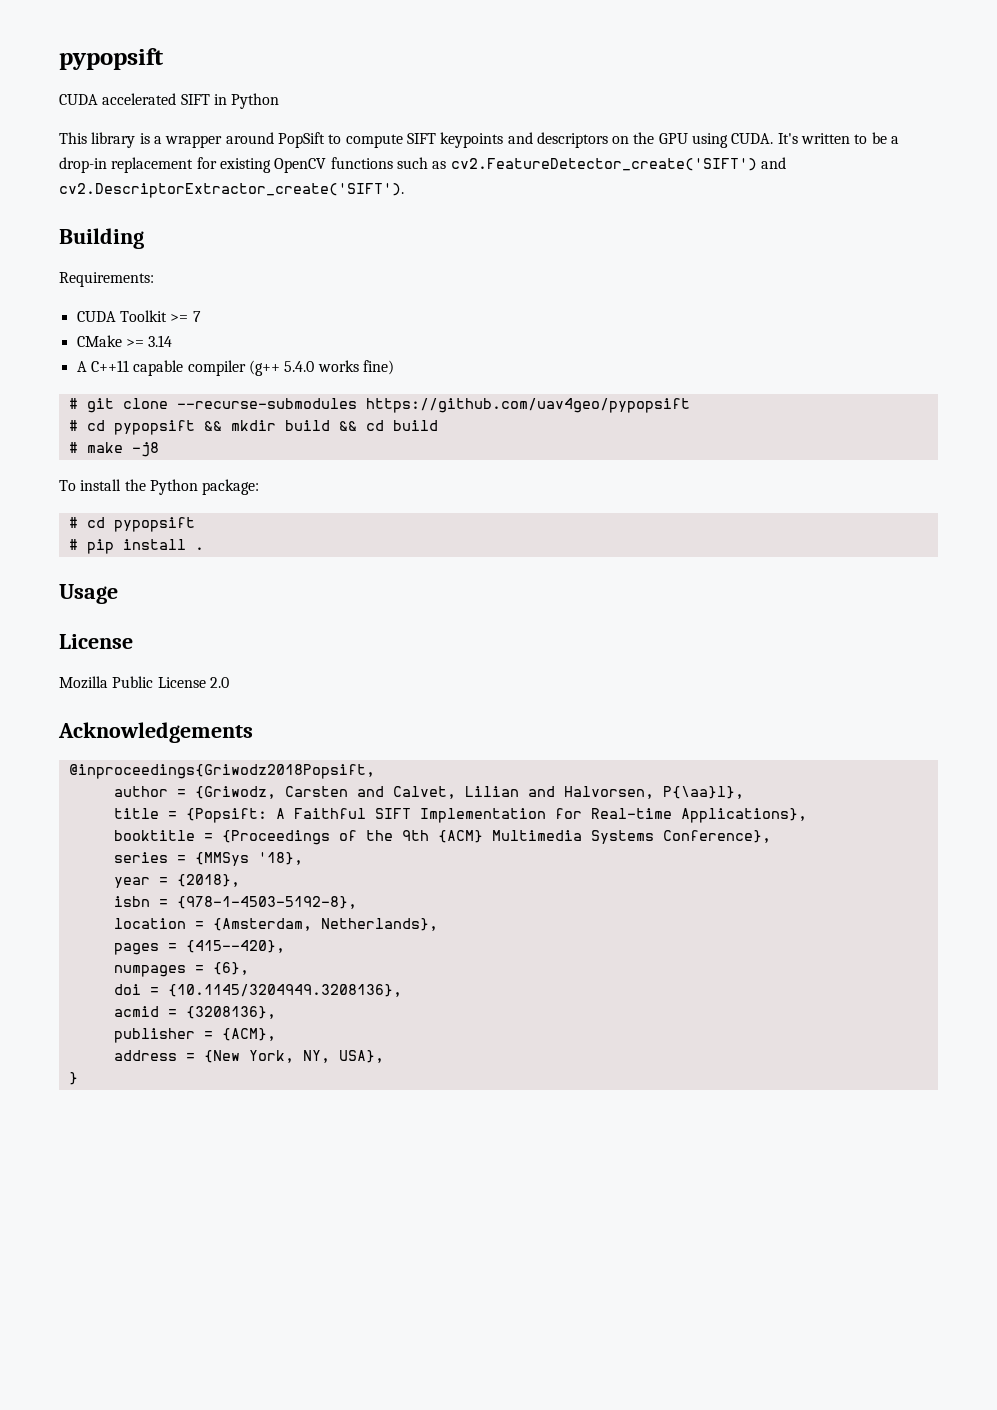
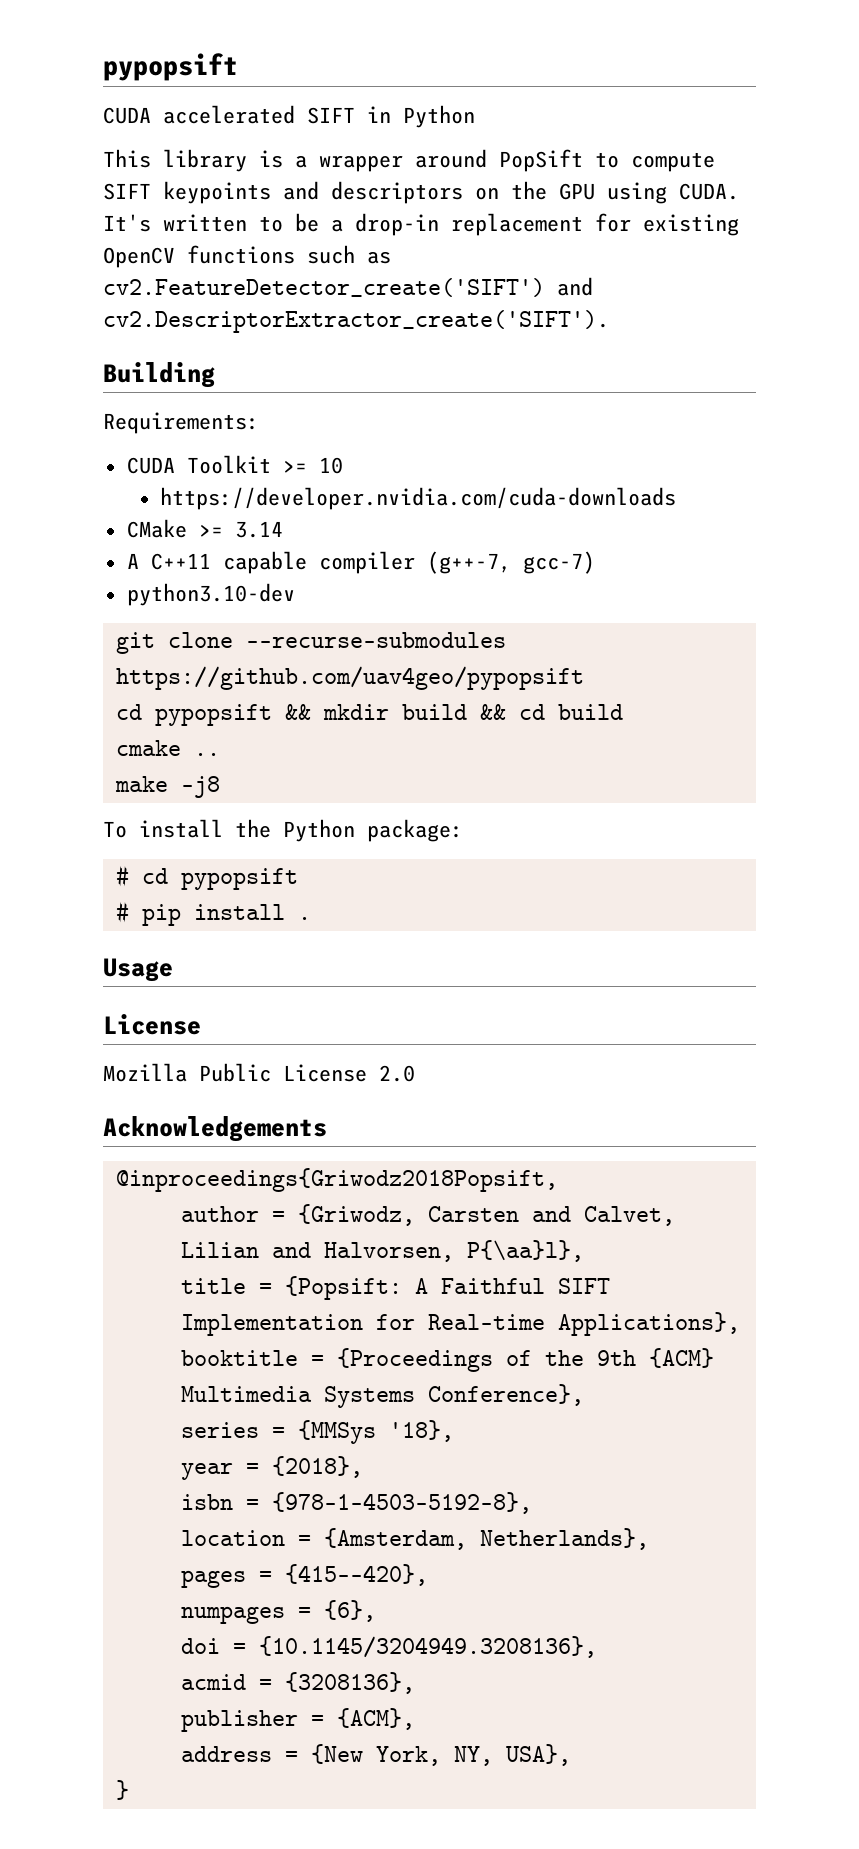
- CUDA Toolkit >= 7
+ CUDA Toolkit >= 10
+ https://developer.nvidia.com/cuda-downloads
- A C++11 capable compiler (g++ 5.4.0 works fine)
- # git clone --recurse-submodules https://github.com/uav4geo/pypopsift
+ A C++11 capable compiler (g++-7, gcc-7)
+ python3.10-dev
+ git clone --recurse-submodules https://github.com/uav4geo/pypopsift
- # cd pypopsift && mkdir build && cd build
+ cd pypopsift && mkdir build && cd build
- # make -j8
+ cmake ..
+ make -j8

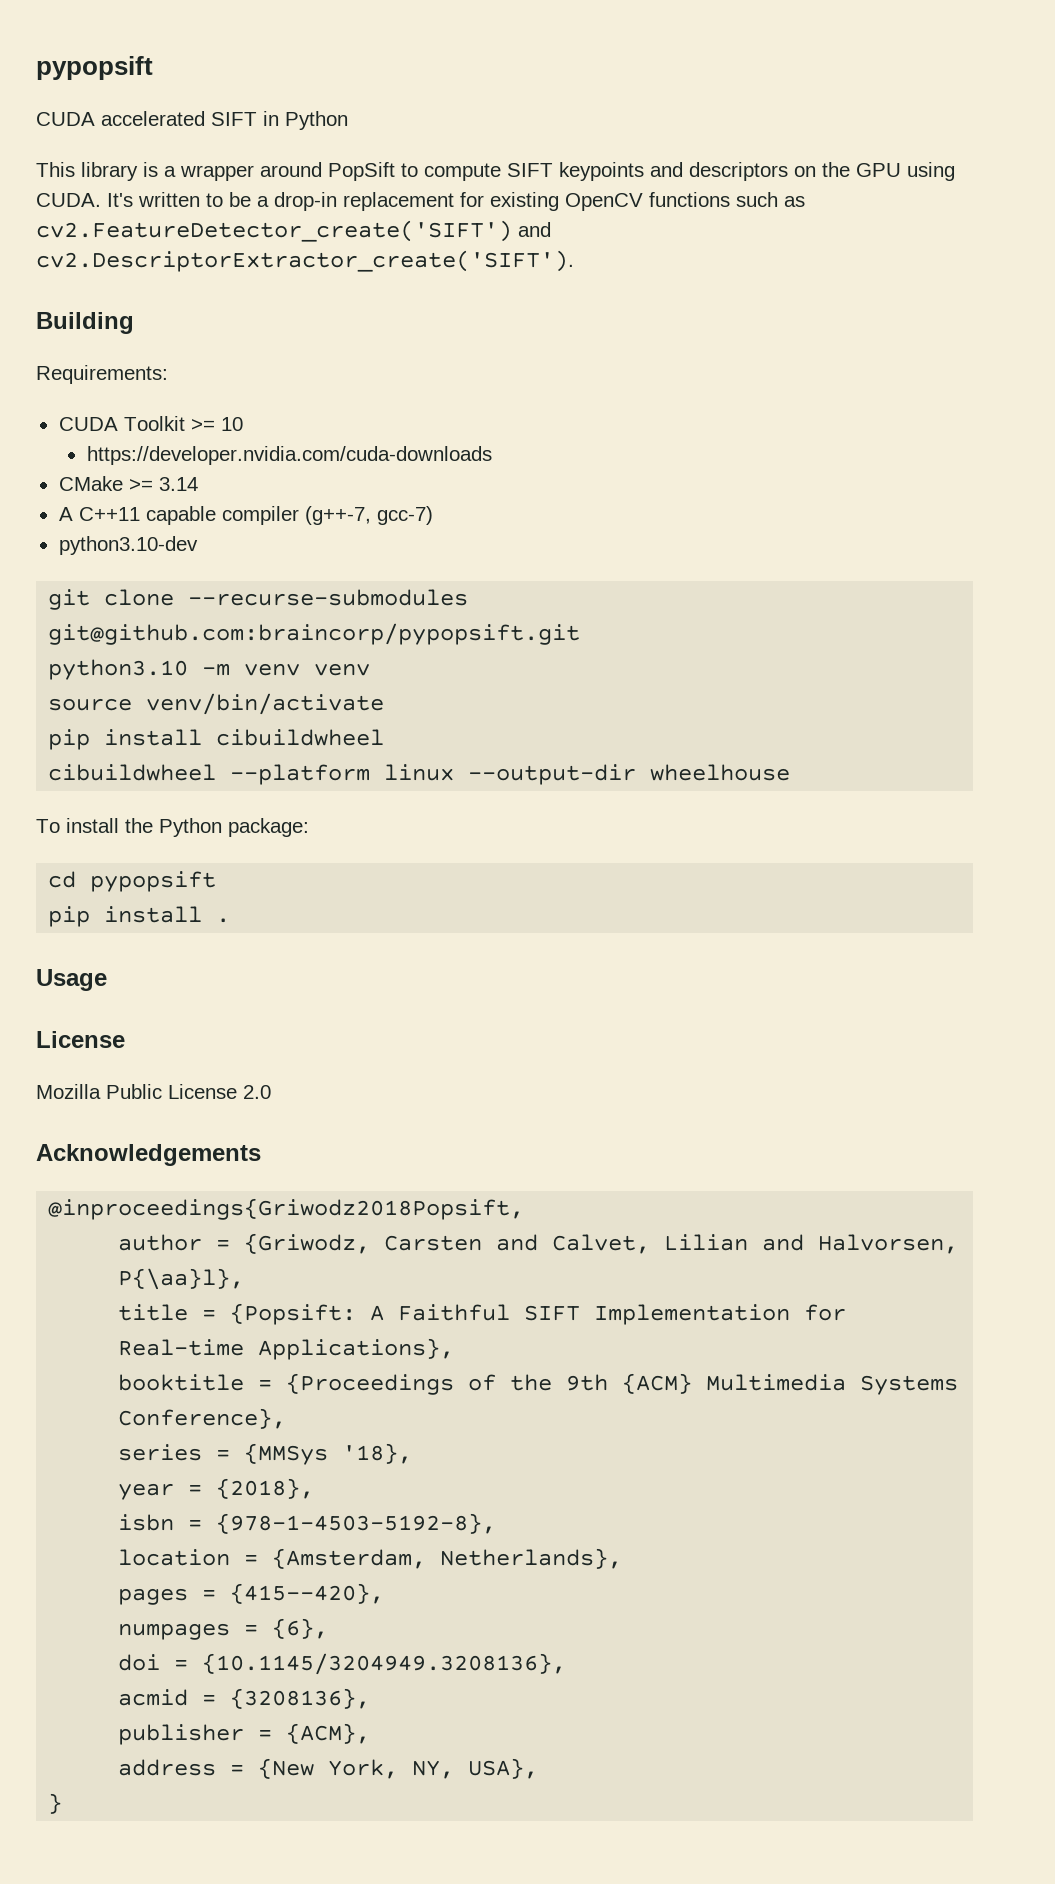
- git clone --recurse-submodules https://github.com/uav4geo/pypopsift
- cd pypopsift && mkdir build && cd build
- cmake ..
- make -j8
+ git clone --recurse-submodules git@github.com:braincorp/pypopsift.git
+ python3.10 -m venv venv
+ source venv/bin/activate
+ pip install cibuildwheel
+ cibuildwheel --platform linux --output-dir wheelhouse
- # cd pypopsift
+ cd pypopsift
- # pip install .
+ pip install .

